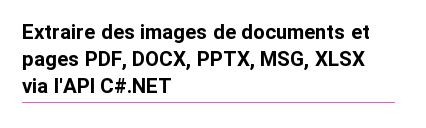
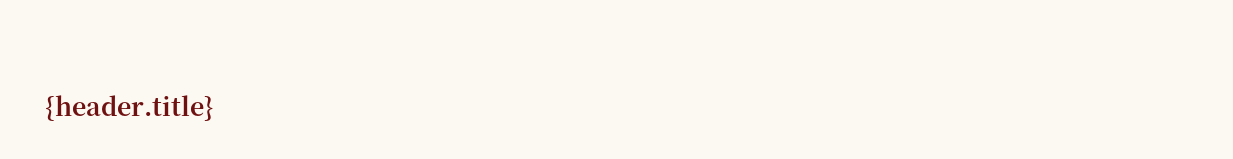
- Extraire des images de documents et pages PDF, DOCX, PPTX, MSG, XLSX via l'API C#.NET
+ {header.title}

